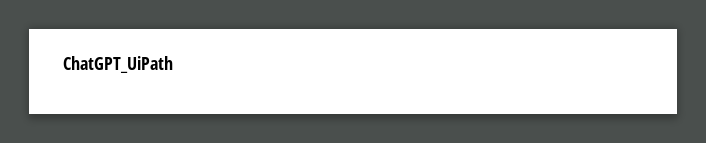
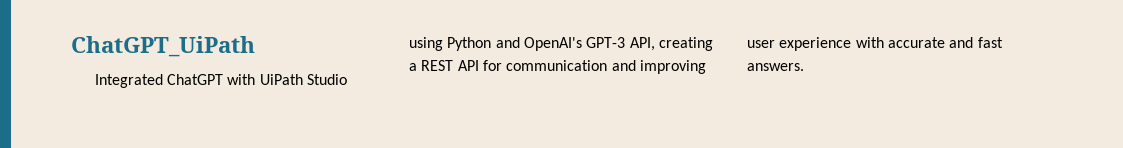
+ Integrated ChatGPT with UiPath Studio using Python and OpenAI's GPT-3 API, creating a REST API for communication and improving user experience with accurate and fast answers.

